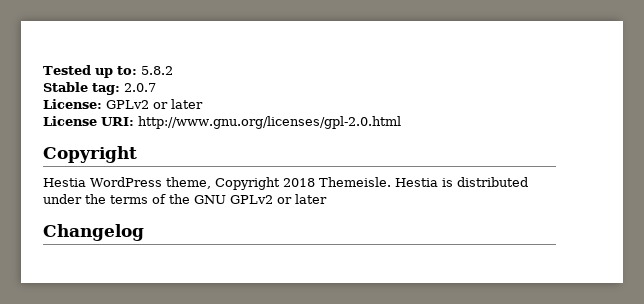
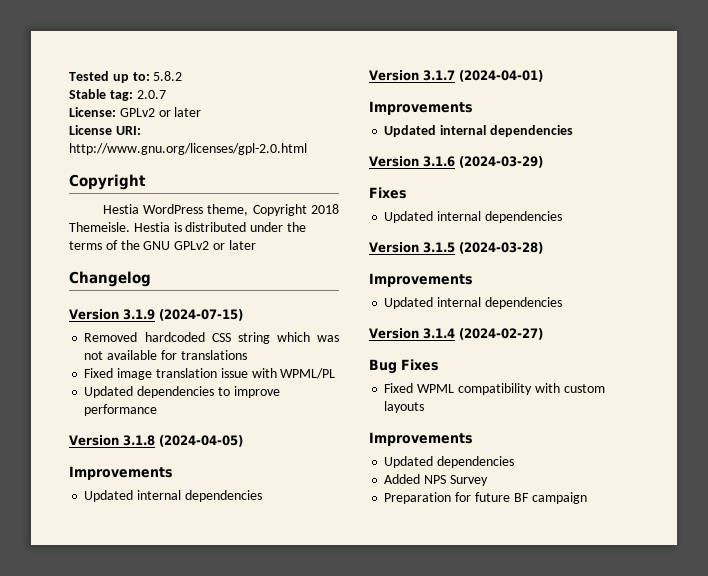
+ Version 3.1.9 (2024-07-15)
+ Removed hardcoded CSS string which was not available for translations
+ Fixed image translation issue with WPML/PL
+ Updated dependencies to improve performance
+ Version 3.1.8 (2024-04-05)
+ Improvements
+ Updated internal dependencies
+ Version 3.1.7 (2024-04-01)
+ Improvements
+ Updated internal dependencies
+ Version 3.1.6 (2024-03-29)
+ Fixes
+ Updated internal dependencies
+ Version 3.1.5 (2024-03-28)
+ Improvements
+ Updated internal dependencies
+ Version 3.1.4 (2024-02-27)
+ Bug Fixes
+ Fixed WPML compatibility with custom layouts
+ Improvements
+ Updated dependencies
+ Added NPS Survey
+ Preparation for future BF campaign

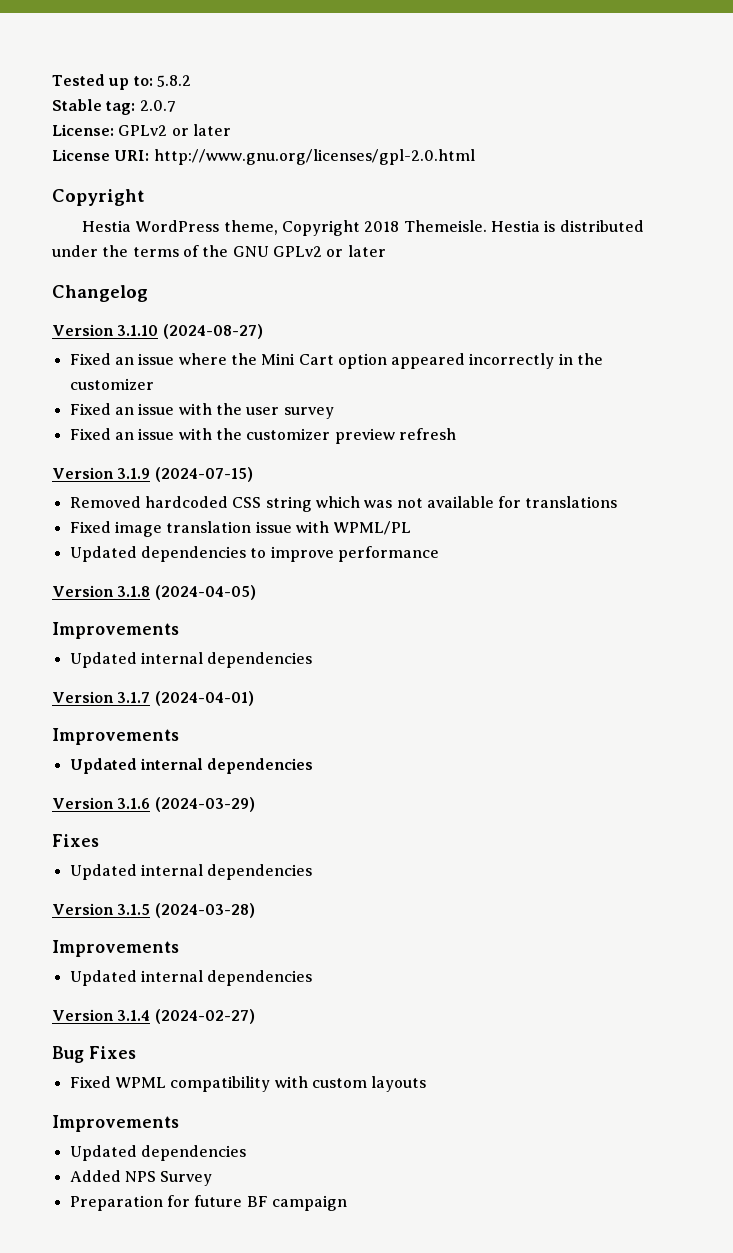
+ Version 3.1.10 (2024-08-27)
+ Fixed an issue where the Mini Cart option appeared incorrectly in the customizer
+ Fixed an issue with the user survey
+ Fixed an issue with the customizer preview refresh

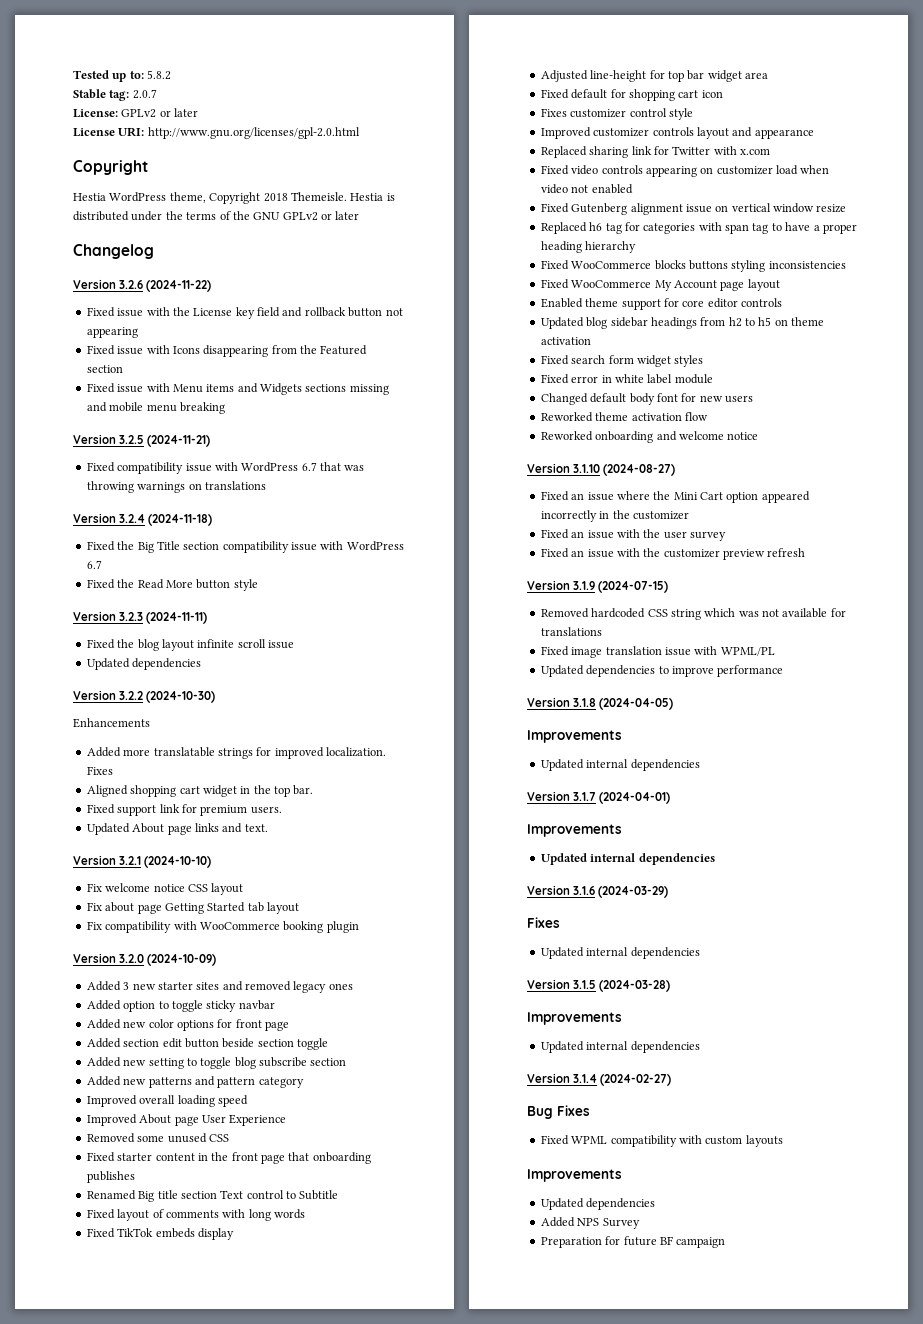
+ Version 3.2.6 (2024-11-22)
+ Fixed issue with the License key field and rollback button not appearing
+ Fixed issue with Icons disappearing from the Featured section
+ Fixed issue with Menu items and Widgets sections missing and mobile menu breaking
+ Version 3.2.5 (2024-11-21)
+ Fixed compatibility issue with WordPress 6.7 that was throwing warnings on translations
+ Version 3.2.4 (2024-11-18)
+ Fixed the Big Title section compatibility issue with WordPress 6.7
+ Fixed the Read More button style
+ Version 3.2.3 (2024-11-11)
+ Fixed the blog layout infinite scroll issue
+ Updated dependencies
+ Version 3.2.2 (2024-10-30)
+ Enhancements
+ Added more translatable strings for improved localization. Fixes
+ Aligned shopping cart widget in the top bar.
+ Fixed support link for premium users.
+ Updated About page links and text.
+ Version 3.2.1 (2024-10-10)
+ Fix welcome notice CSS layout
+ Fix about page Getting Started tab layout
+ Fix compatibility with WooCommerce booking plugin
+ Version 3.2.0 (2024-10-09)
+ Added 3 new starter sites and removed legacy ones
+ Added option to toggle sticky navbar
+ Added new color options for front page
+ Added section edit button beside section toggle
+ Added new setting to toggle blog subscribe section
+ Added new patterns and pattern category
+ Improved overall loading speed
+ Improved About page User Experience
+ Removed some unused CSS
+ Fixed starter content in the front page that onboarding publishes
+ Renamed Big title section Text control to Subtitle
+ Fixed layout of comments with long words
+ Fixed TikTok embeds display
+ Adjusted line-height for top bar widget area
+ Fixed default for shopping cart icon
+ Fixes customizer control style
+ Improved customizer controls layout and appearance
+ Replaced sharing link for Twitter with x.com
+ Fixed video controls appearing on customizer load when video not enabled
+ Fixed Gutenberg alignment issue on vertical window resize
+ Replaced h6 tag for categories with span tag to have a proper heading hierarchy
+ Fixed WooCommerce blocks buttons styling inconsistencies
+ Fixed WooCommerce My Account page layout
+ Enabled theme support for core editor controls
+ Updated blog sidebar headings from h2 to h5 on theme activation
+ Fixed search form widget styles
+ Fixed error in white label module
+ Changed default body font for new users
+ Reworked theme activation flow
+ Reworked onboarding and welcome notice

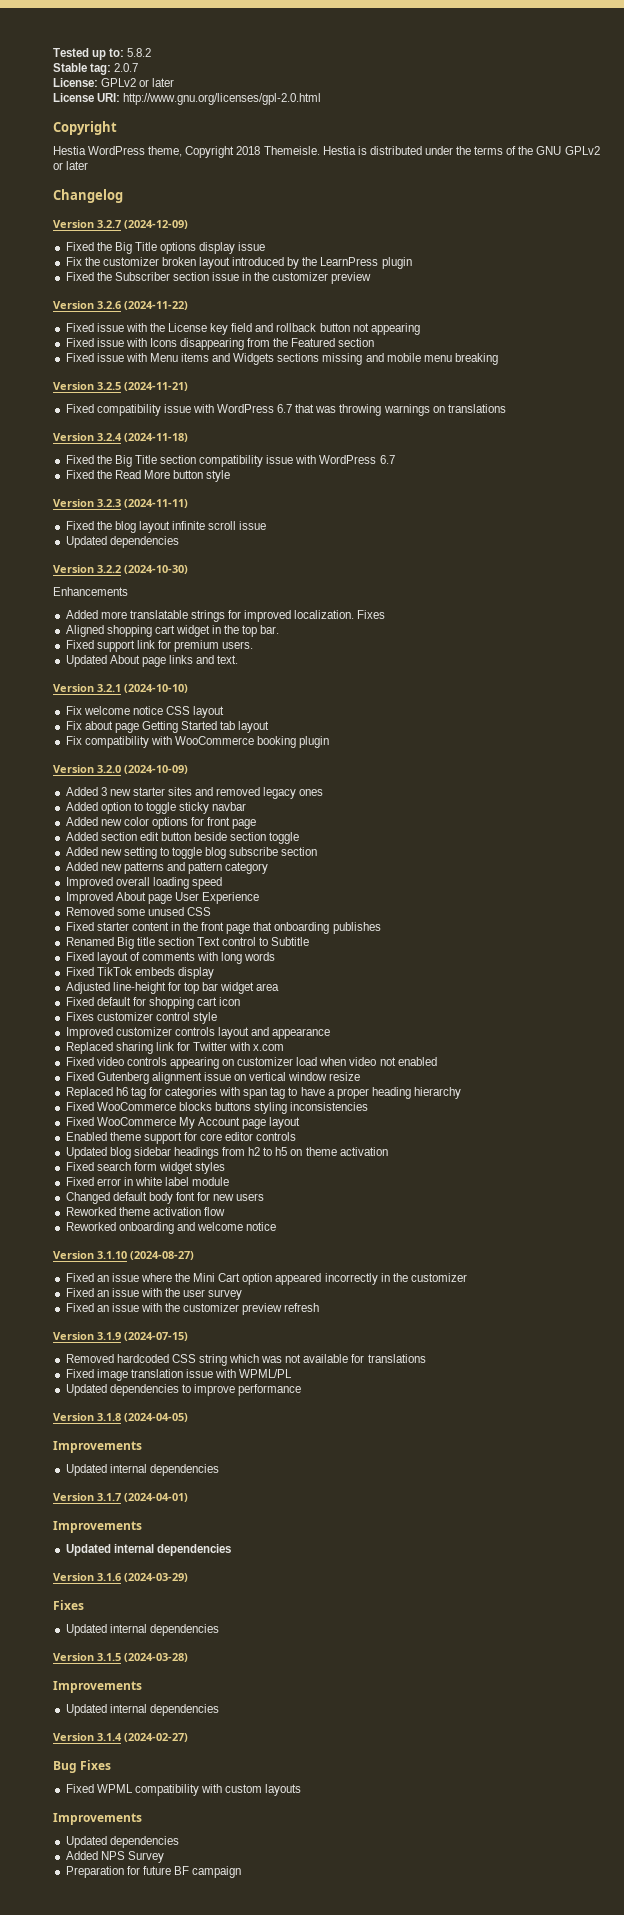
+ Version 3.2.7 (2024-12-09)
+ Fixed the Big Title options display issue
+ Fix the customizer broken layout introduced by the LearnPress plugin
+ Fixed the Subscriber section issue in the customizer preview

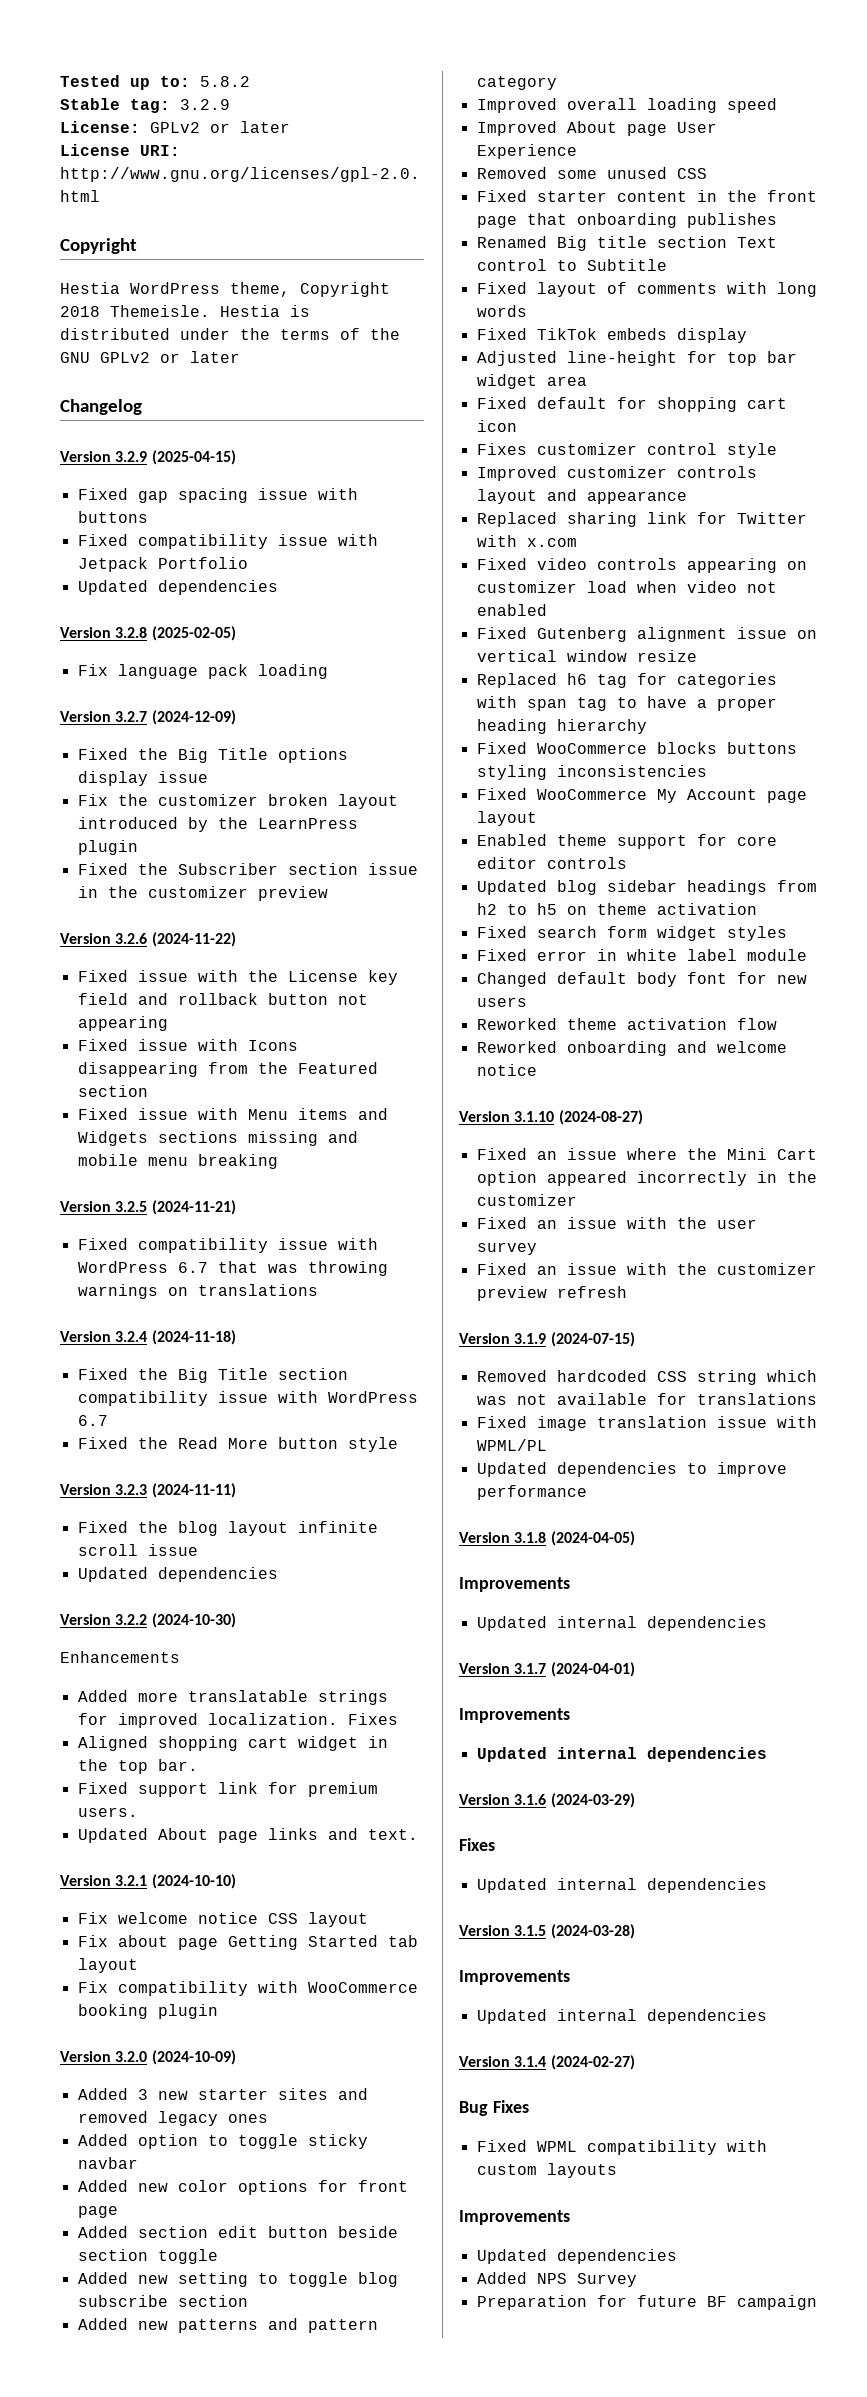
- Stable tag: 2.0.7
+ Stable tag: 3.2.9
+ Version 3.2.9 (2025-04-15)
+ Fixed gap spacing issue with buttons
+ Fixed compatibility issue with Jetpack Portfolio
+ Updated dependencies
+ Version 3.2.8 (2025-02-05)
+ Fix language pack loading

